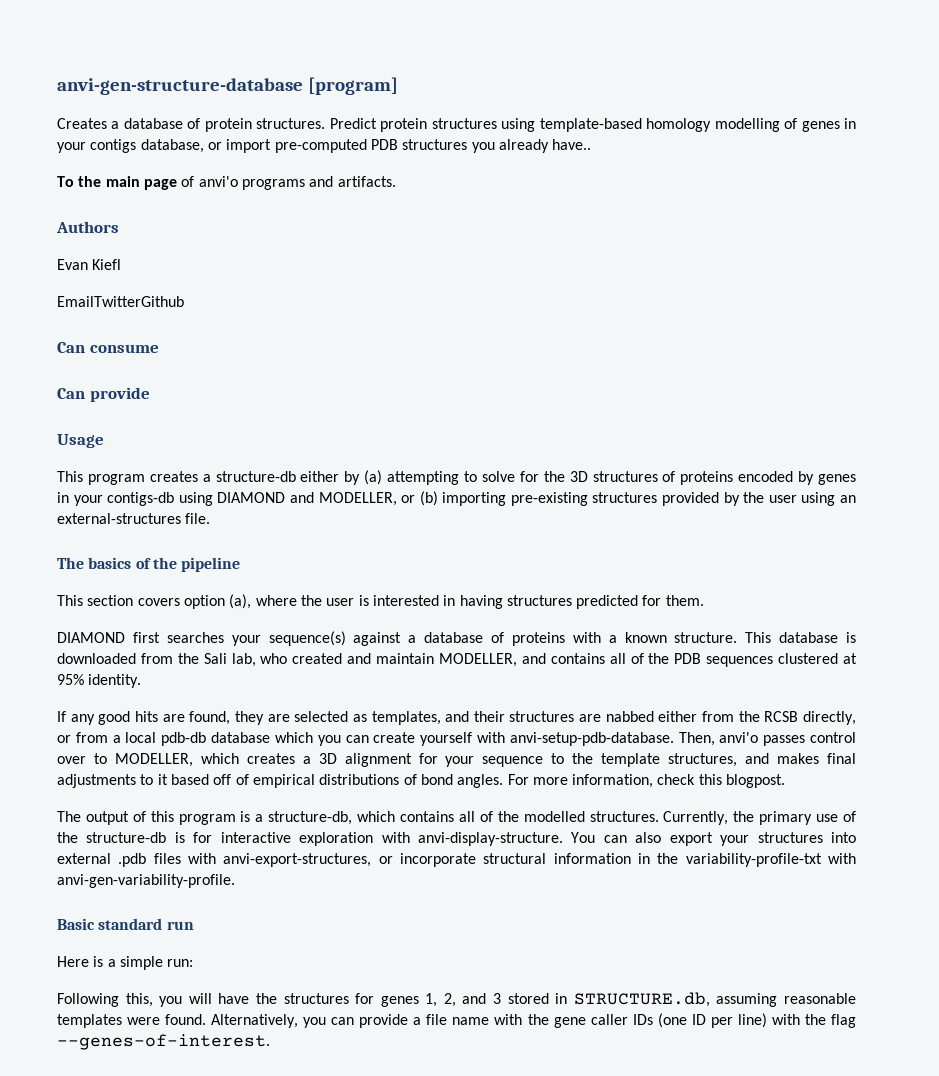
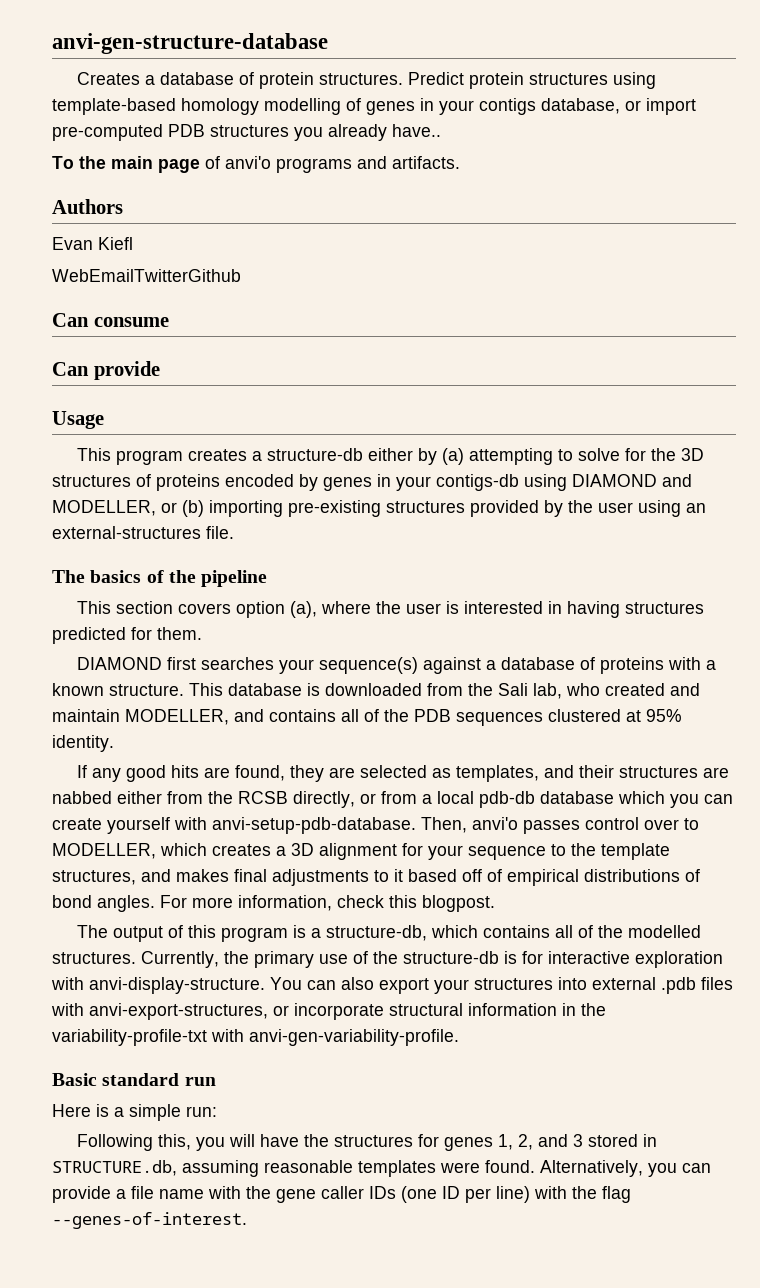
- anvi-gen-structure-database [program]
+ anvi-gen-structure-database
- EmailTwitterGithub
+ WebEmailTwitterGithub

